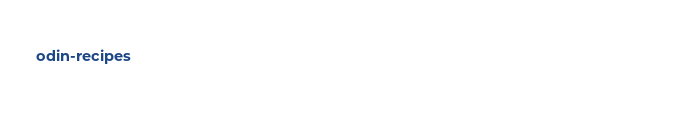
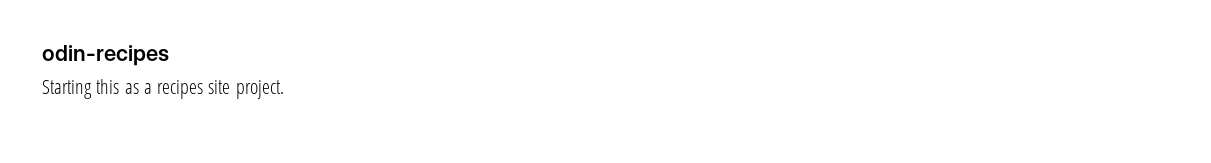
+ Starting this as a recipes site project.

